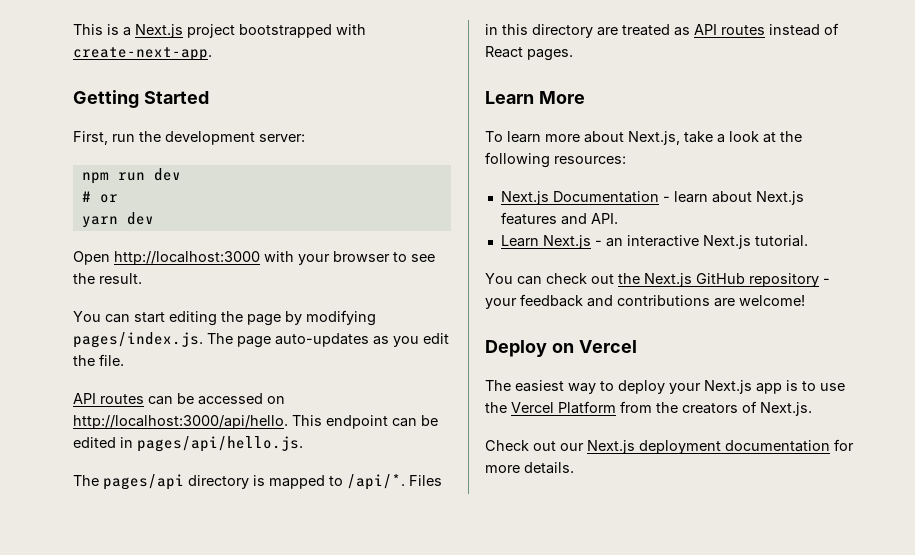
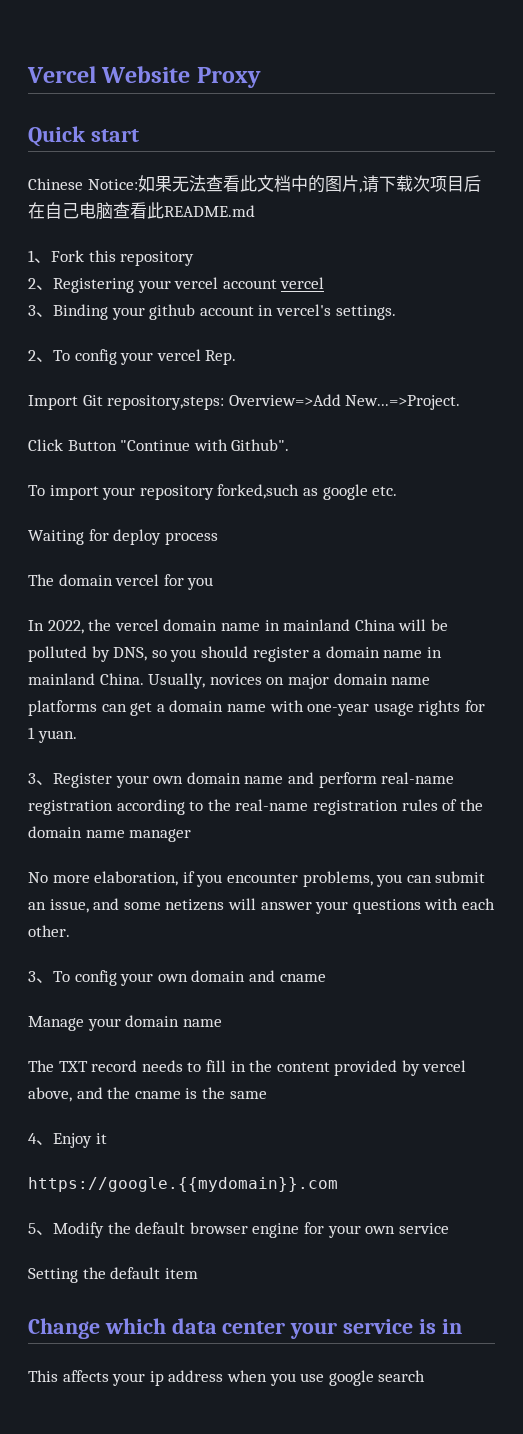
- This is a Next.js project bootstrapped with create-next-app.
- Getting Started
- First, run the development server:
- npm run dev
- # or
- yarn dev
- Open http://localhost:3000 with your browser to see the result.
- You can start editing the page by modifying pages/index.js. The page auto-updates as you edit the file.
- API routes can be accessed on http://localhost:3000/api/hello. This endpoint can be edited in pages/api/hello.js.
- The pages/api directory is mapped to /api/*. Files in this directory are treated as API routes instead of React pages.
- Learn More
- To learn more about Next.js, take a look at the following resources:
- Next.js Documentation - learn about Next.js features and API.
- Learn Next.js - an interactive Next.js tutorial.
- You can check out the Next.js GitHub repository - your feedback and contributions are welcome!
- Deploy on Vercel
- The easiest way to deploy your Next.js app is to use the Vercel Platform from the creators of Next.js.
- Check out our Next.js deployment documentation for more details.
+ Vercel Website Proxy
+ Quick start
+ Chinese Notice:如果无法查看此文档中的图片,请下载次项目后在自己电脑查看此README.md
+ 1、Fork this repository
+ 2、Registering your vercel account vercel
+ 3、Binding your github account in vercel's settings.
+ 2、To config your vercel Rep.
+ Import Git repository,steps: Overview=>Add New...=>Project.
+ Click Button "Continue with Github".
+ To import your repository forked,such as google etc.
+ Waiting for deploy process
+ The domain vercel for you
+ In 2022, the vercel domain name in mainland China will be polluted by DNS, so you should register a domain name in mainland China. Usually, novices on major domain name platforms can get a domain name with one-year usage rights for 1 yuan.
+ 3、Register your own domain name and perform real-name registration according to the real-name registration rules of the domain name manager
+ No more elaboration, if you encounter problems, you can submit an issue, and some netizens will answer your questions with each other.
+ 3、To config your own domain and cname
+ Manage your domain name
+ The TXT record needs to fill in the content provided by vercel above, and the cname is the same
+ 4、Enjoy it
+ https://google.{{mydomain}}.com
+ 5、Modify the default browser engine for your own service
+ Setting the default item
+ Change which data center your service is in
+ This affects your ip address when you use google search

